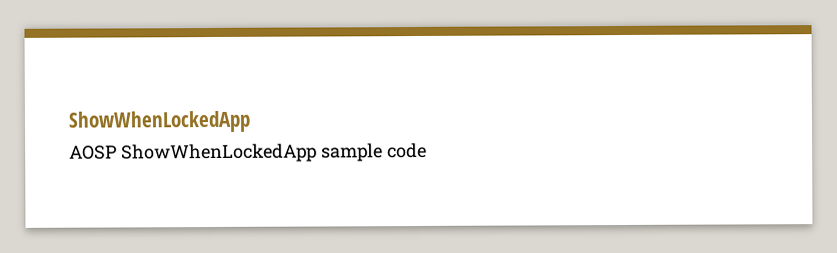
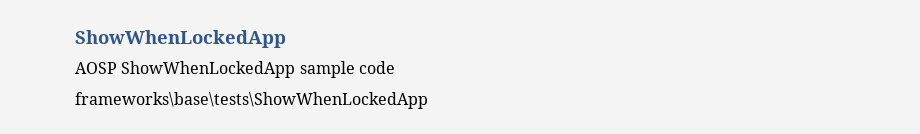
+ frameworks\base\tests\ShowWhenLockedApp

